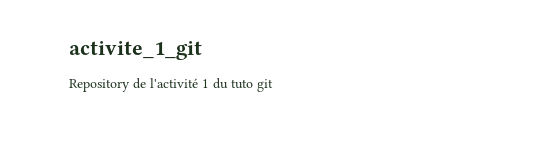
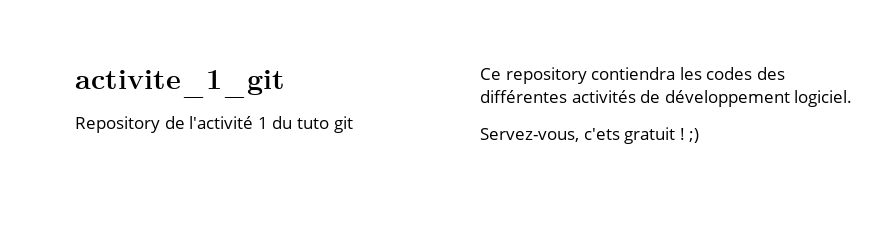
+ Ce repository contiendra les codes des différentes activités de développement logiciel.
+ Servez-vous, c'ets gratuit ! ;)

